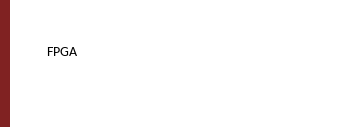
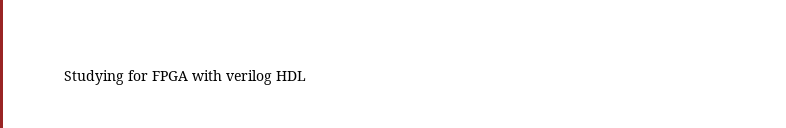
- FPGA
+ Studying for FPGA with verilog HDL

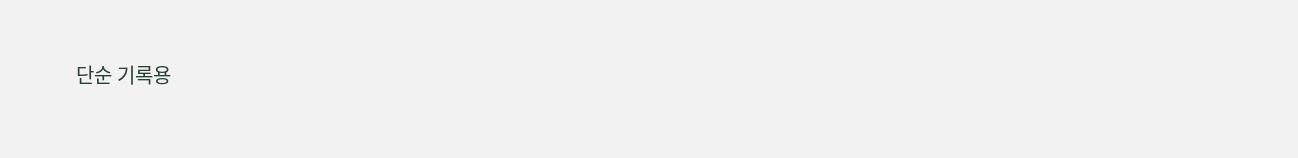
- Studying for FPGA with verilog HDL
+ 단순 기록용

